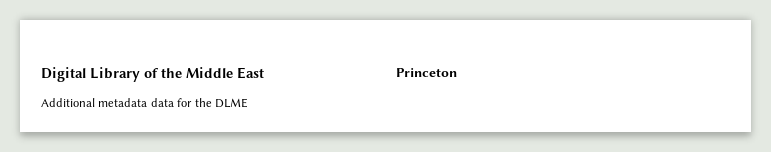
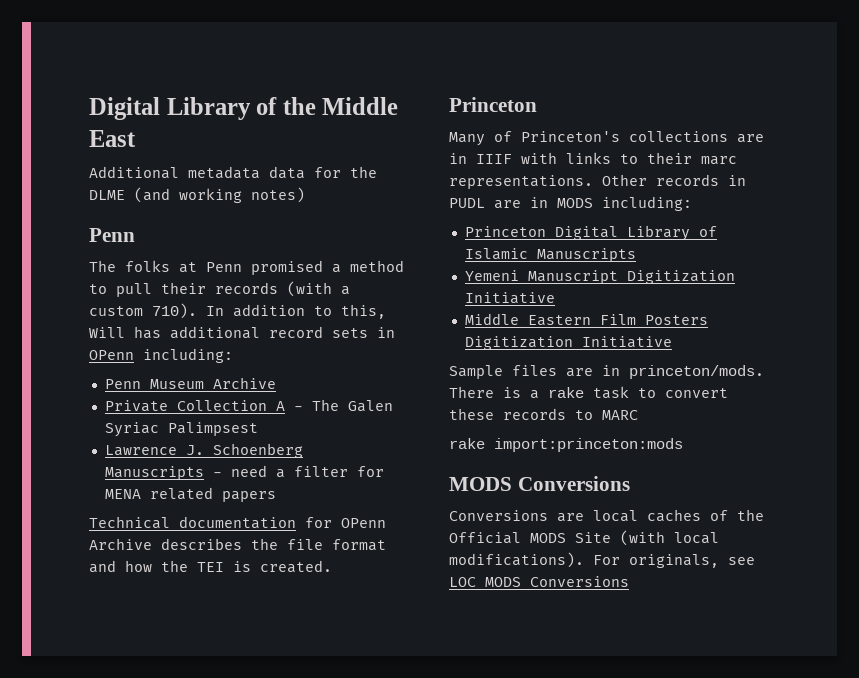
- Additional metadata data for the DLME
+ Additional metadata data for the DLME (and working notes)
+ Penn
+ The folks at Penn promised a method to pull their records (with a custom 710). In addition to this, Will has additional record sets in OPenn including:
+ Penn Museum Archive
+ Private Collection A - The Galen Syriac Palimpsest
+ Lawrence J. Schoenberg Manuscripts - need a filter for MENA related papers
+ Technical documentation for OPenn Archive describes the file format and how the TEI is created.
  Princeton
+ Many of Princeton's collections are in IIIF with links to their marc representations. Other records in PUDL are in MODS including:
+ Princeton Digital Library of Islamic Manuscripts
+ Yemeni Manuscript Digitization Initiative
+ Middle Eastern Film Posters Digitization Initiative
+ Sample files are in princeton/mods. There is a rake task to convert these records to MARC
+ rake import:princeton:mods
+ MODS Conversions
+ Conversions are local caches of the Official MODS Site (with local modifications). For originals, see LOC MODS Conversions

